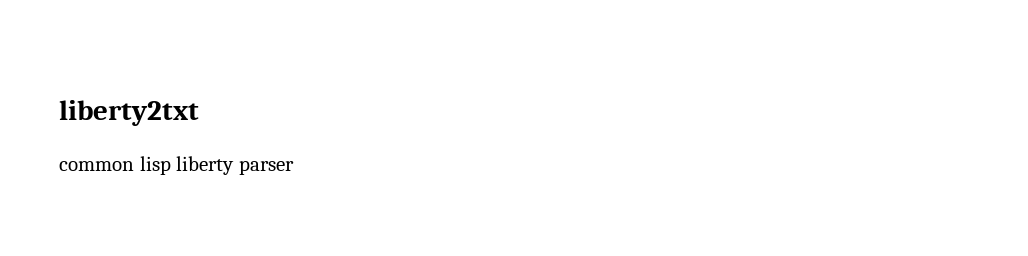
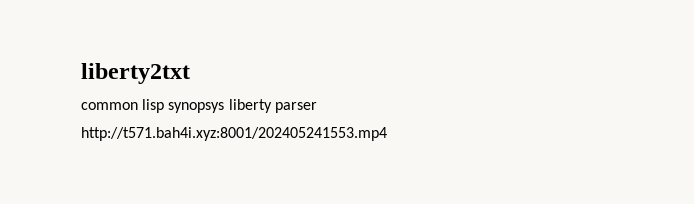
- common lisp liberty parser
+ common lisp synopsys liberty parser
+ http://t571.bah4i.xyz:8001/202405241553.mp4

